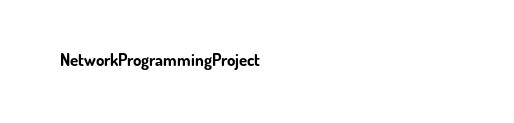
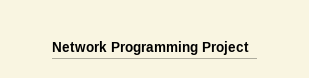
- NetworkProgrammingProject
+ Network Programming Project

